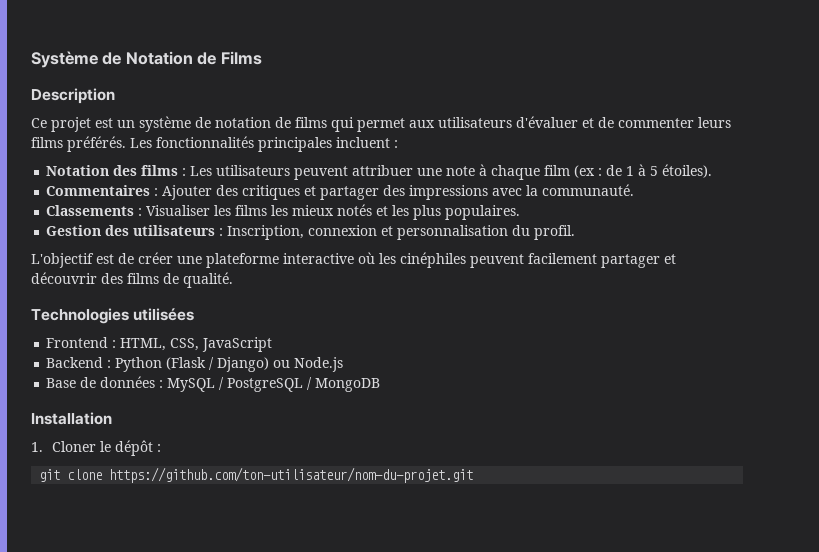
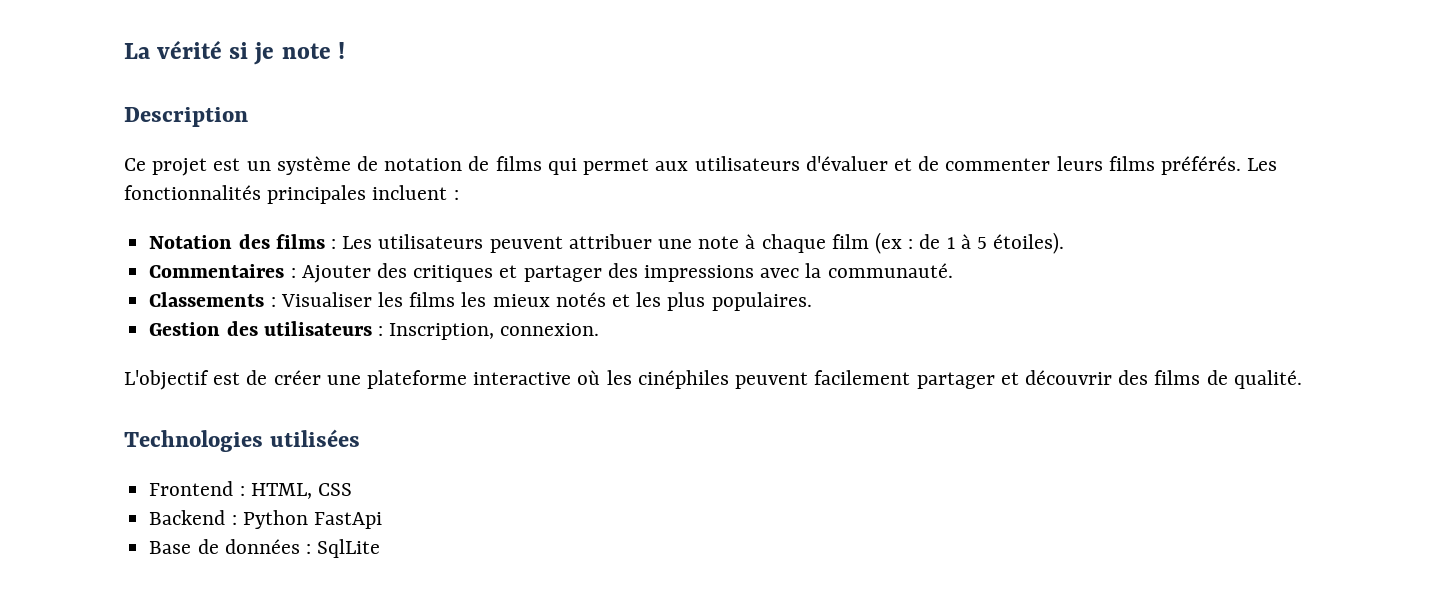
- Système de Notation de Films
+ La vérité si je note !
- Gestion des utilisateurs : Inscription, connexion et personnalisation du profil.
+ Gestion des utilisateurs : Inscription, connexion.
- Frontend : HTML, CSS, JavaScript
+ Frontend : HTML, CSS
- Backend : Python (Flask / Django) ou Node.js
+ Backend : Python FastApi
- Base de données : MySQL / PostgreSQL / MongoDB
- Installation
- 1. Cloner le dépôt :
- git clone https://github.com/ton-utilisateur/nom-du-projet.git
+ Base de données : SqlLite

